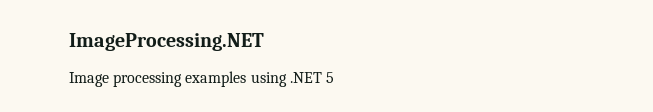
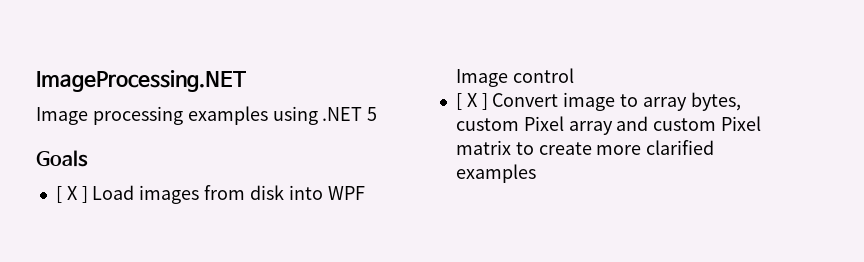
+ Goals
+ [ X ] Load images from disk into WPF Image control
+ [ X ] Convert image to array bytes, custom Pixel array and custom Pixel matrix to create more clarified examples

